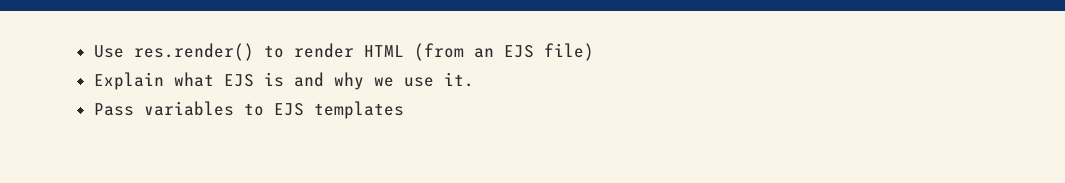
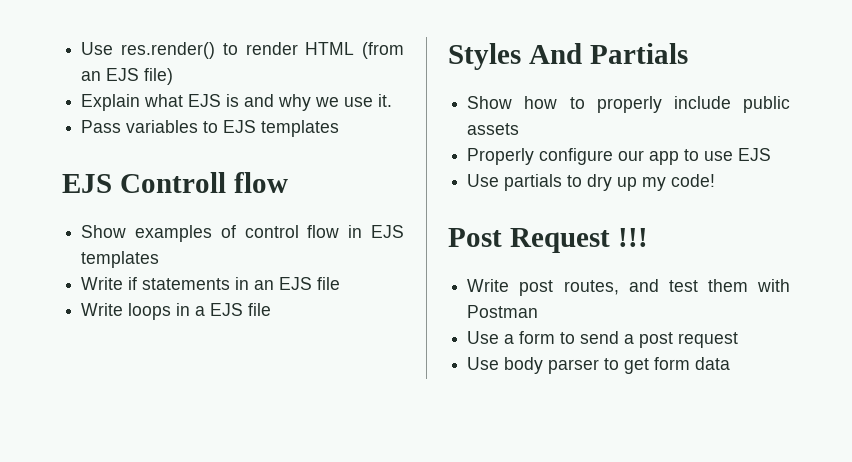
+ EJS Controll flow
+ Show examples of control flow in EJS templates
+ Write if statements in an EJS file
+ Write loops in a EJS file
+ Styles And Partials
+ Show how to properly include public assets
+ Properly configure our app to use EJS
+ Use partials to dry up my code!
+ Post Request !!!
+ Write post routes, and test them with Postman
+ Use a form to send a post request
+ Use body parser to get form data

